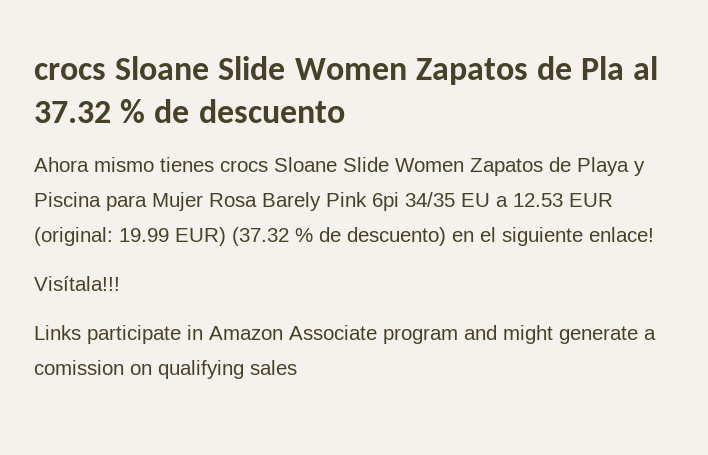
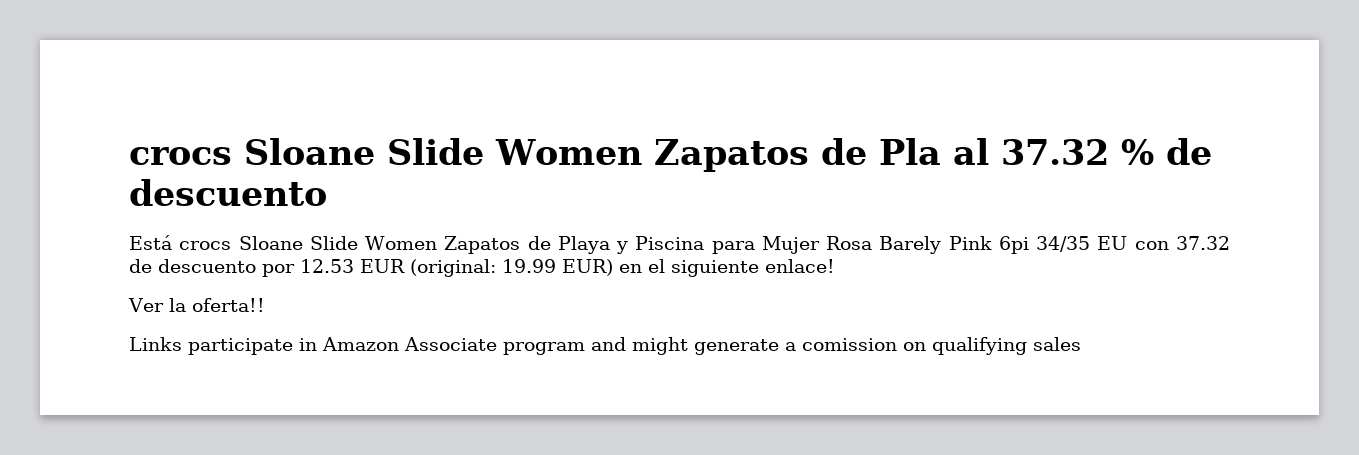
- Ahora mismo tienes crocs Sloane Slide Women Zapatos de Playa y Piscina para Mujer Rosa Barely Pink 6pi 34/35 EU a 12.53 EUR (original: 19.99 EUR) (37.32 % de descuento) en el siguiente enlace!
+ Está crocs Sloane Slide Women Zapatos de Playa y Piscina para Mujer Rosa Barely Pink 6pi 34/35 EU con 37.32 de descuento por 12.53 EUR (original: 19.99 EUR) en el siguiente enlace!
- Visítala!!!
+ Ver la oferta!!

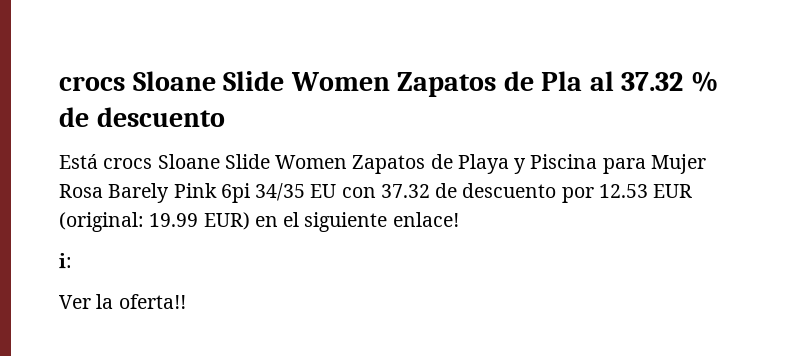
+ ℹ:
- Links participate in Amazon Associate program and might generate a comission on qualifying sales

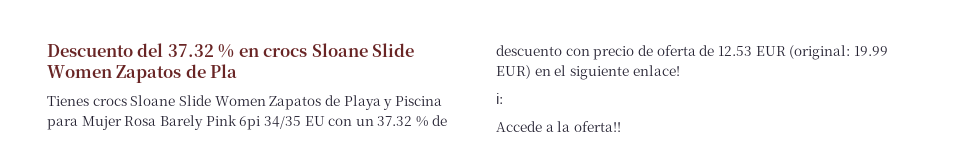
- crocs Sloane Slide Women Zapatos de Pla al 37.32 % de descuento
- Está crocs Sloane Slide Women Zapatos de Playa y Piscina para Mujer Rosa Barely Pink 6pi 34/35 EU con 37.32 de descuento por 12.53 EUR (original: 19.99 EUR) en el siguiente enlace!
+ Descuento del 37.32 % en crocs Sloane Slide Women Zapatos de Pla
+ Tienes crocs Sloane Slide Women Zapatos de Playa y Piscina para Mujer Rosa Barely Pink 6pi 34/35 EU con un 37.32 % de descuento con precio de oferta de 12.53 EUR (original: 19.99 EUR) en el siguiente enlace!
- Ver la oferta!!
+ Accede a la oferta!!

